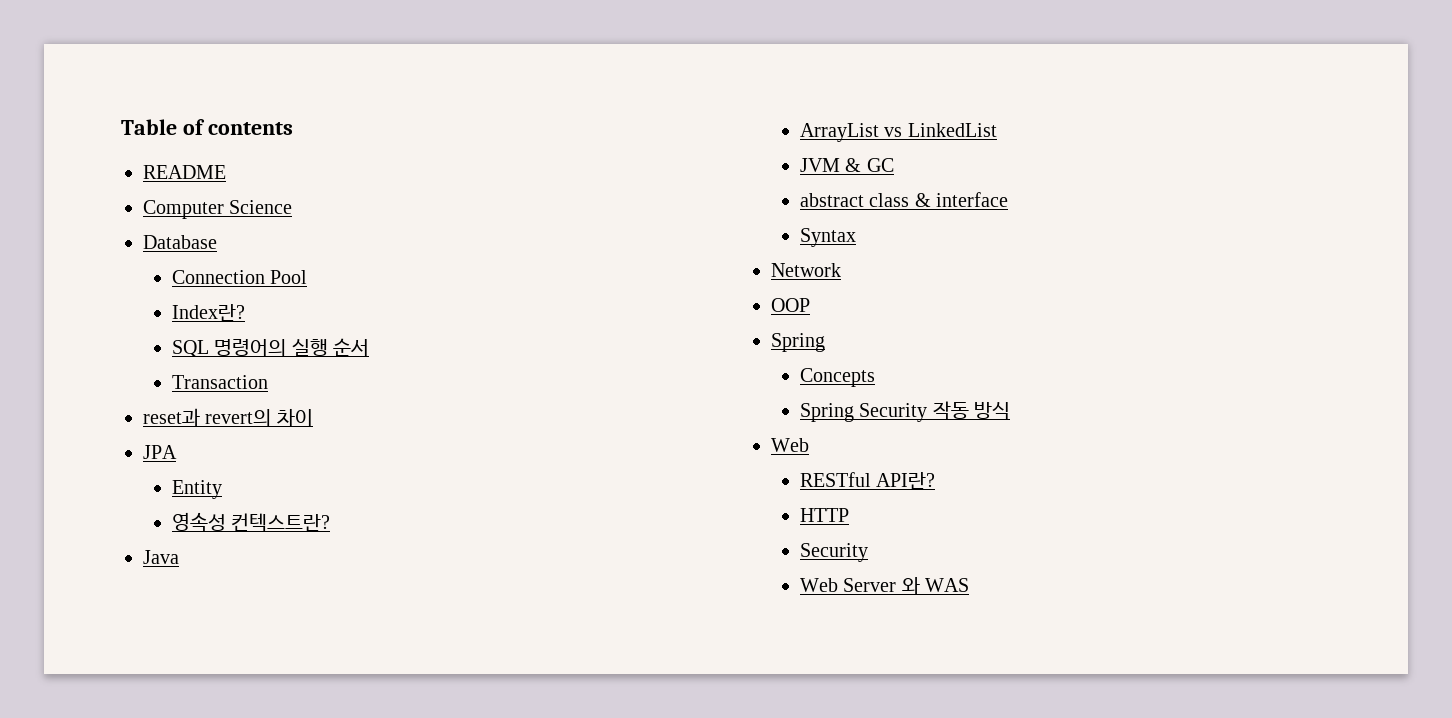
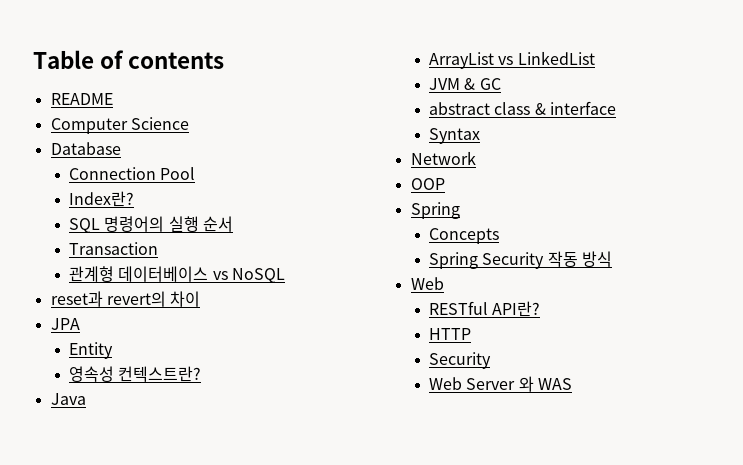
+ 관계형 데이터베이스 vs NoSQL

